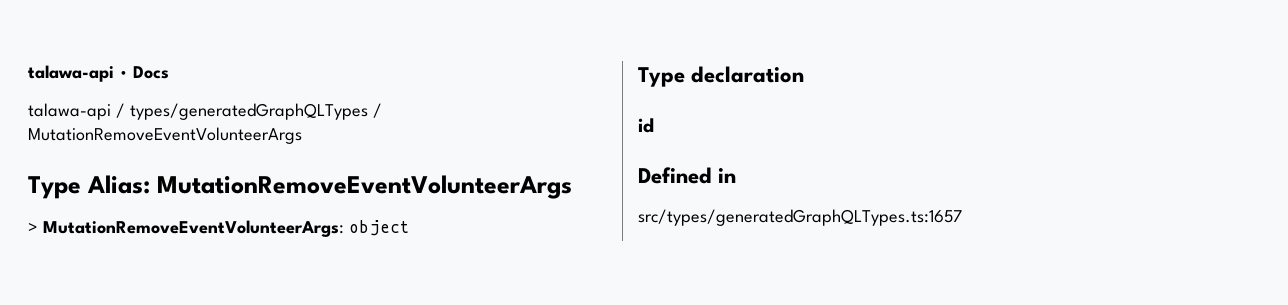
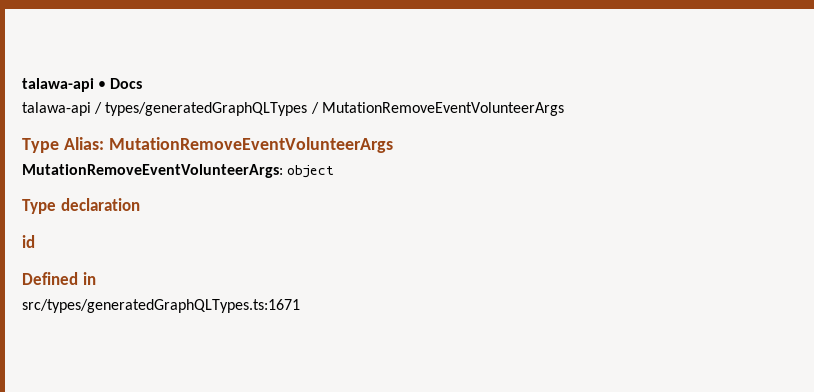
- > MutationRemoveEventVolunteerArgs: object
+ MutationRemoveEventVolunteerArgs: object
- src/types/generatedGraphQLTypes.ts:1657
+ src/types/generatedGraphQLTypes.ts:1671

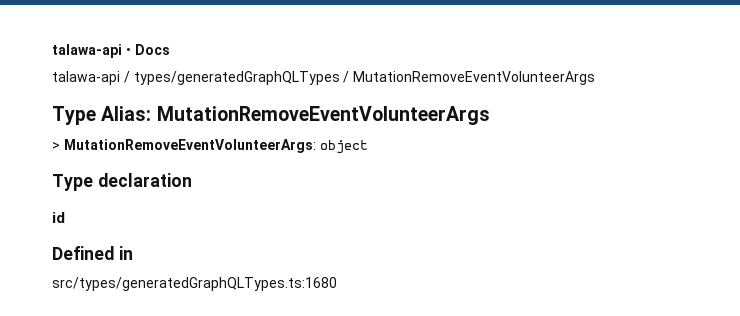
- MutationRemoveEventVolunteerArgs: object
+ > MutationRemoveEventVolunteerArgs: object
- src/types/generatedGraphQLTypes.ts:1671
+ src/types/generatedGraphQLTypes.ts:1680

